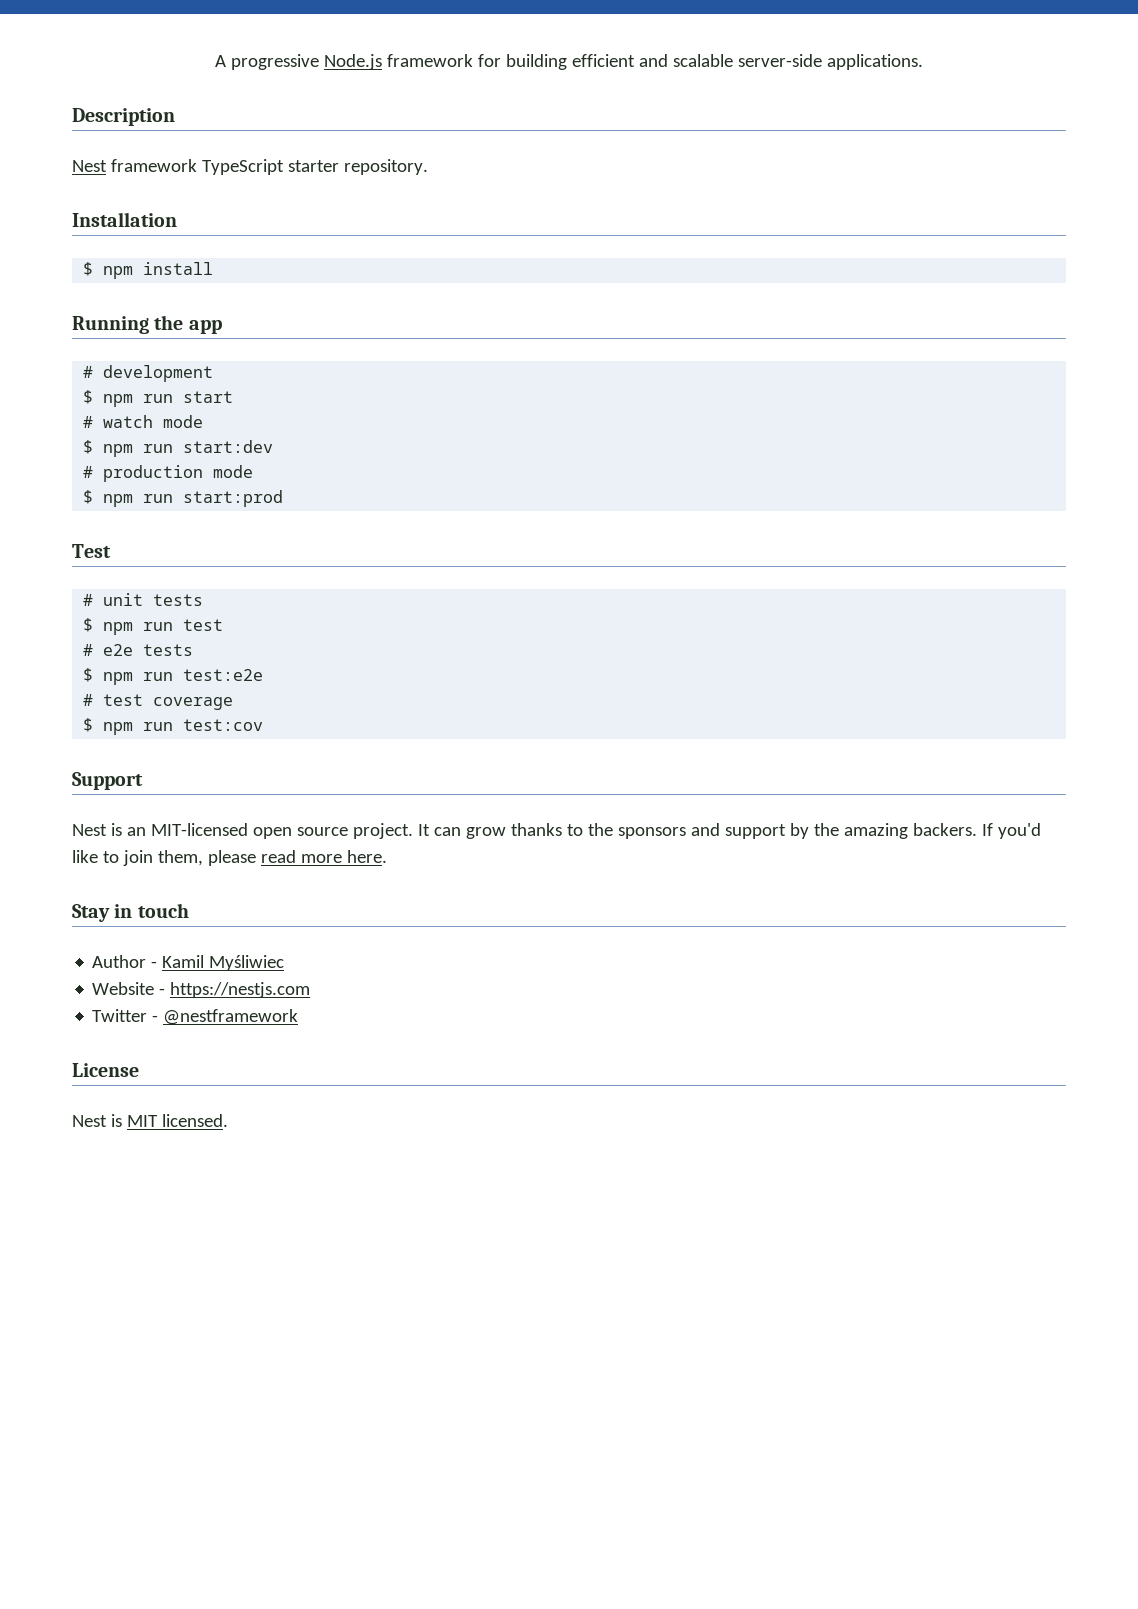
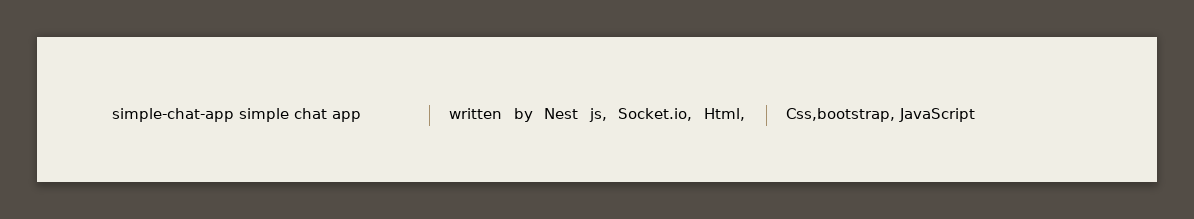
- A progressive Node.js framework for building efficient and scalable server-side applications.
- Description
- Nest framework TypeScript starter repository.
- Installation
- $ npm install
- Running the app
- # development
- $ npm run start
- # watch mode
- $ npm run start:dev
- # production mode
- $ npm run start:prod
- Test
- # unit tests
- $ npm run test
- # e2e tests
- $ npm run test:e2e
- # test coverage
- $ npm run test:cov
- Support
- Nest is an MIT-licensed open source project. It can grow thanks to the sponsors and support by the amazing backers. If you'd like to join them, please read more here.
- Stay in touch
- Author - Kamil Myśliwiec
- Website - https://nestjs.com
- Twitter - @nestframework
- License
- Nest is MIT licensed.
+ simple-chat-app simple chat app written by Nest js, Socket.io, Html, Css,bootstrap, JavaScript

